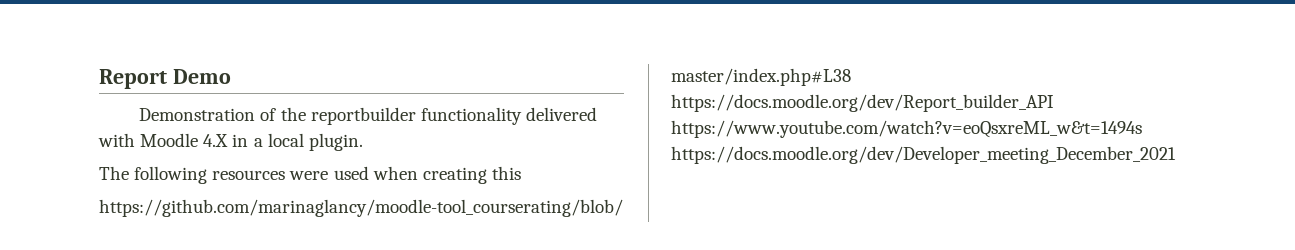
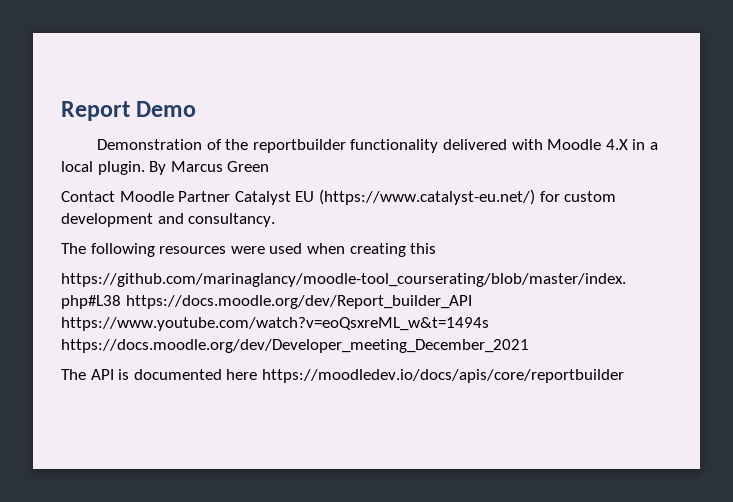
+ By Marcus Green
+ Contact Moodle Partner Catalyst EU (https://www.catalyst-eu.net/) for custom development and consultancy.
+ The API is documented here https://moodledev.io/docs/apis/core/reportbuilder

